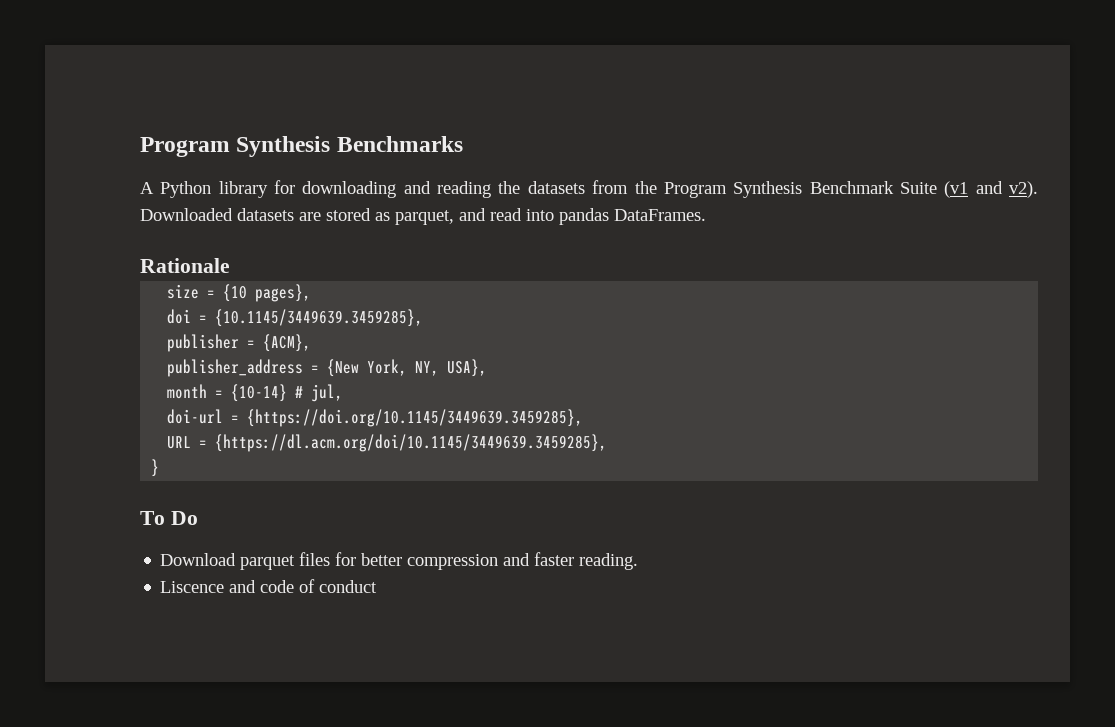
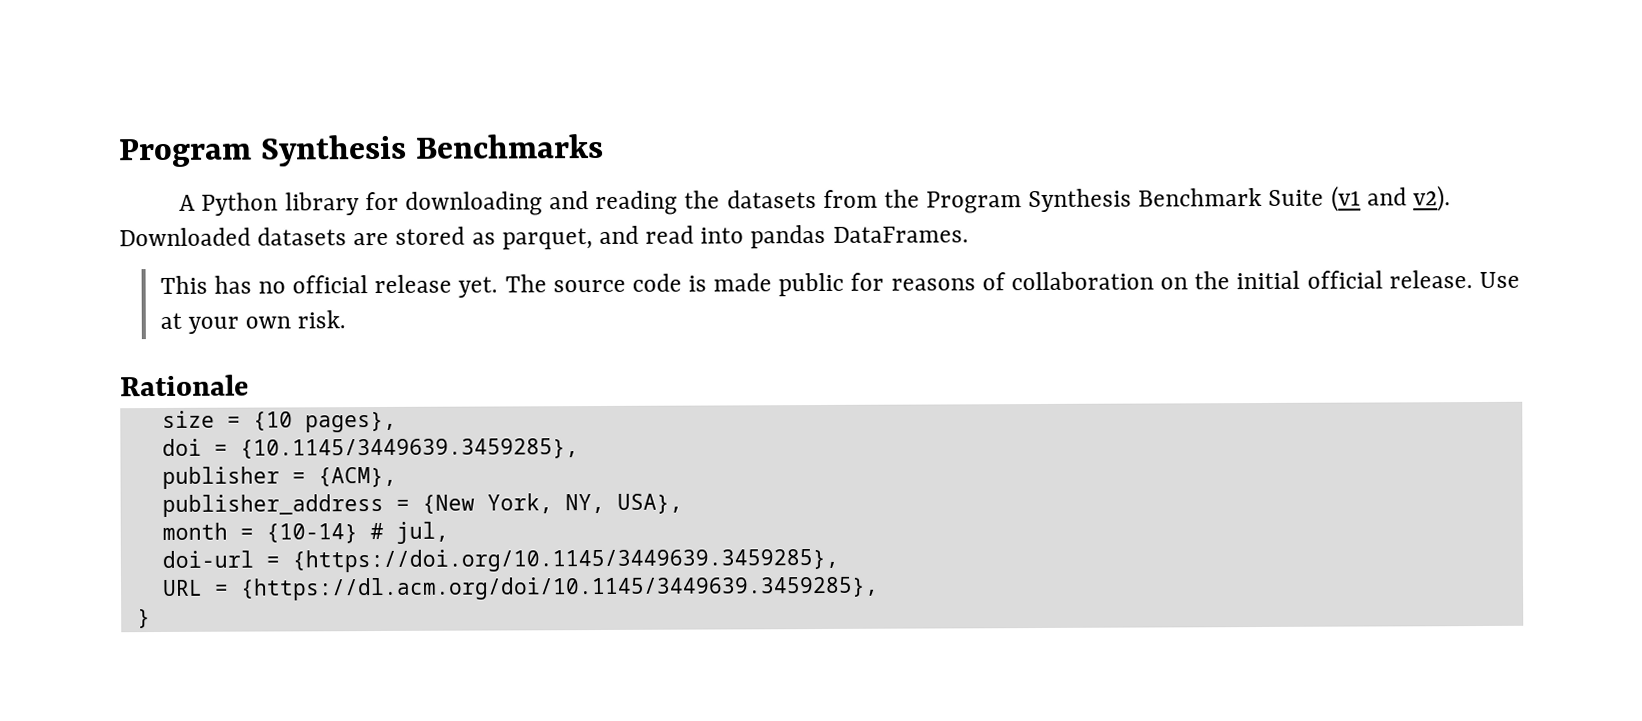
+ This has no official release yet. The source code is made public for reasons of collaboration on the initial official release. Use at your own risk.
- To Do
- Download parquet files for better compression and faster reading.
- Liscence and code of conduct

